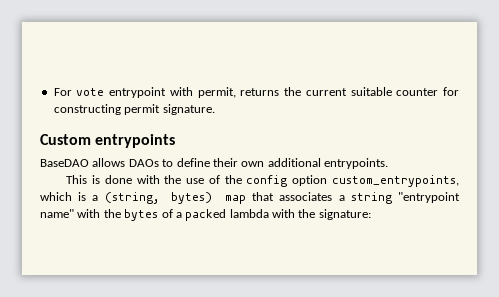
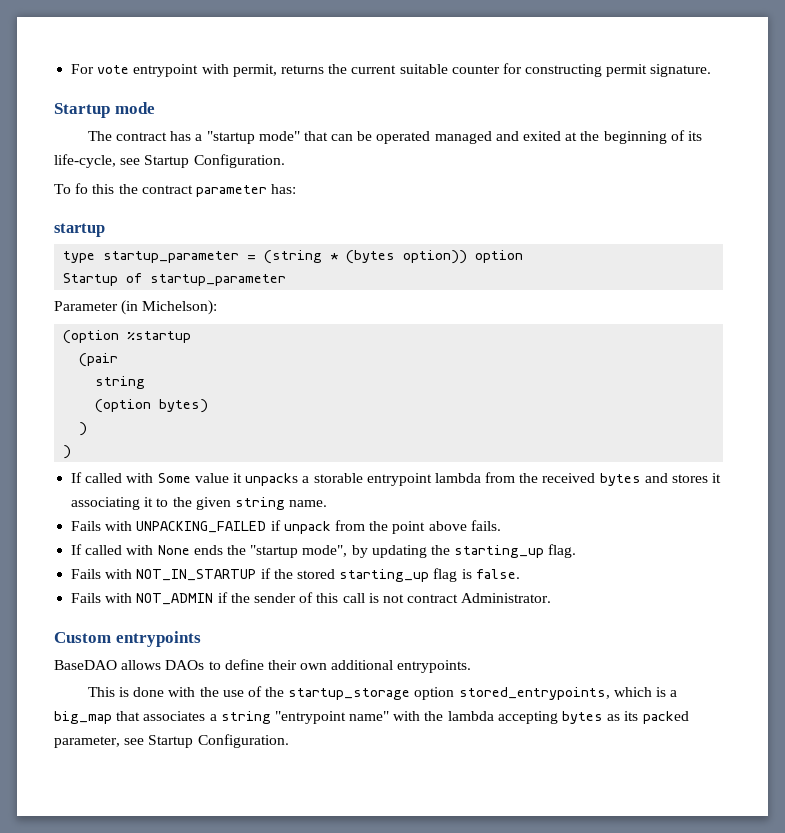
+ Startup mode
+ The contract has a "startup mode" that can be operated managed and exited at the beginning of its life-cycle, see Startup Configuration.
+ To fo this the contract parameter has:
+ startup
+ type startup_parameter = (string * (bytes option)) option
+ Startup of startup_parameter
+ Parameter (in Michelson):
+ (option %startup
+ (pair
+ string
+ (option bytes)
+ )
+ )
+ If called with Some value it unpacks a storable entrypoint lambda from the received bytes and stores it associating it to the given string name.
+ Fails with UNPACKING_FAILED if unpack from the point above fails.
+ If called with None ends the "startup mode", by updating the starting_up flag.
+ Fails with NOT_IN_STARTUP if the stored starting_up flag is false.
+ Fails with NOT_ADMIN if the sender of this call is not contract Administrator.
- This is done with the use of the config option custom_entrypoints, which is a (string, bytes) map that associates a string "entrypoint name" with the bytes of a packed lambda with the signature:
+ This is done with the use of the startup_storage option stored_entrypoints, which is a big_map that associates a string "entrypoint name" with the lambda accepting bytes as its packed parameter, see Startup Configuration.

